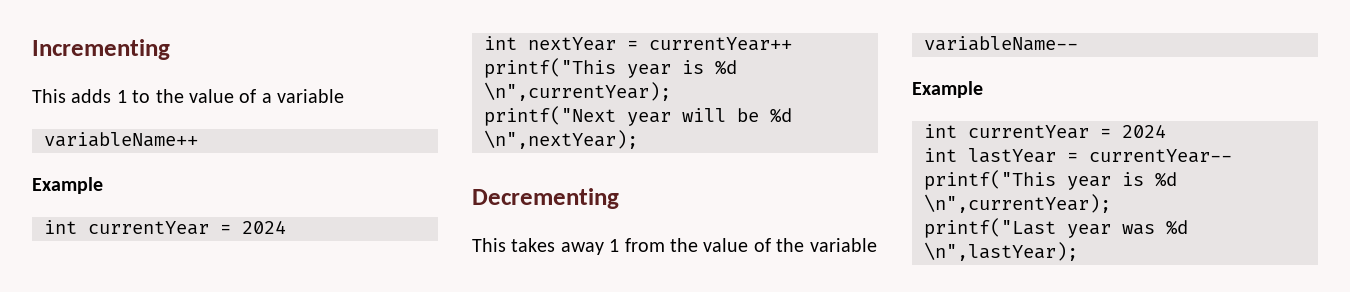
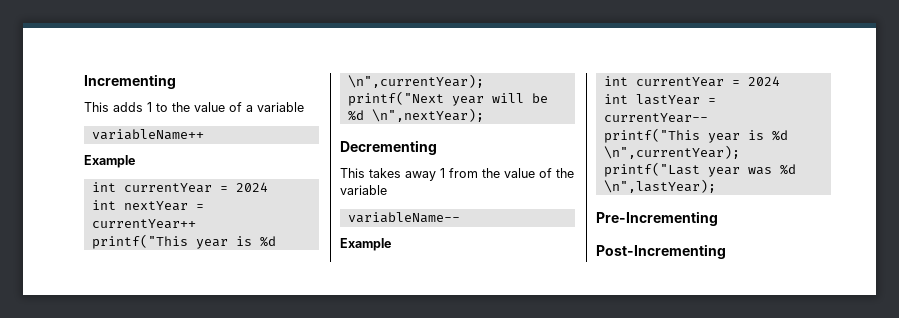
+ Pre-Incrementing
+ Post-Incrementing

